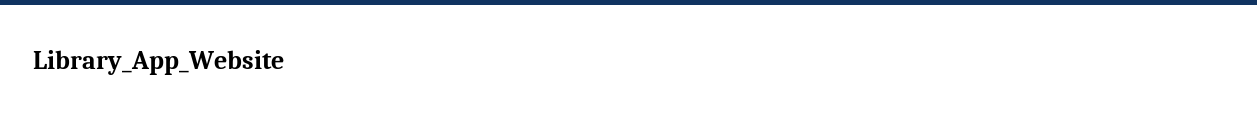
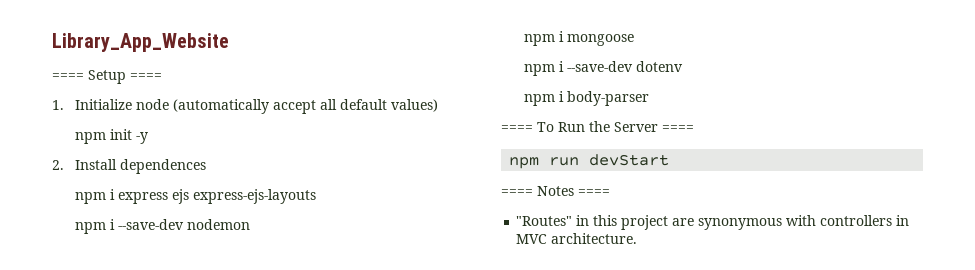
+ ==== Setup ====
+ 1. Initialize node (automatically accept all default values)
+ npm init -y
+ 2. Install dependences
+ npm i express ejs express-ejs-layouts
+ npm i --save-dev nodemon
+ npm i mongoose
+ npm i --save-dev dotenv
+ npm i body-parser
+ ==== To Run the Server ====
+ npm run devStart
+ ==== Notes ====
+ "Routes" in this project are synonymous with controllers in MVC architecture.

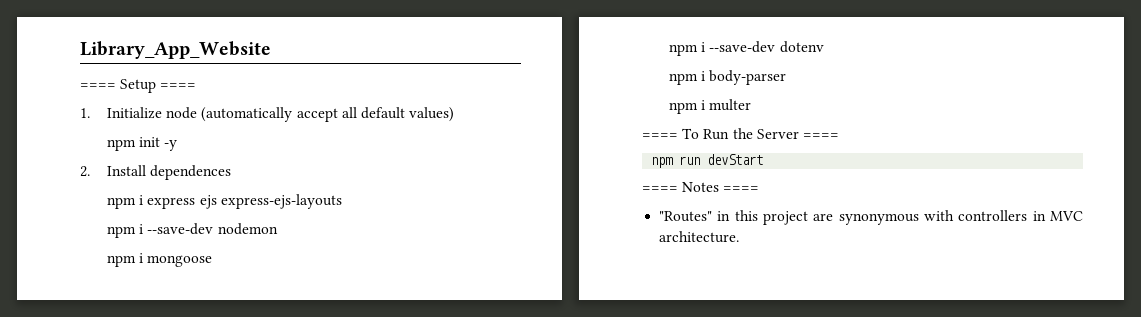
+ npm i multer

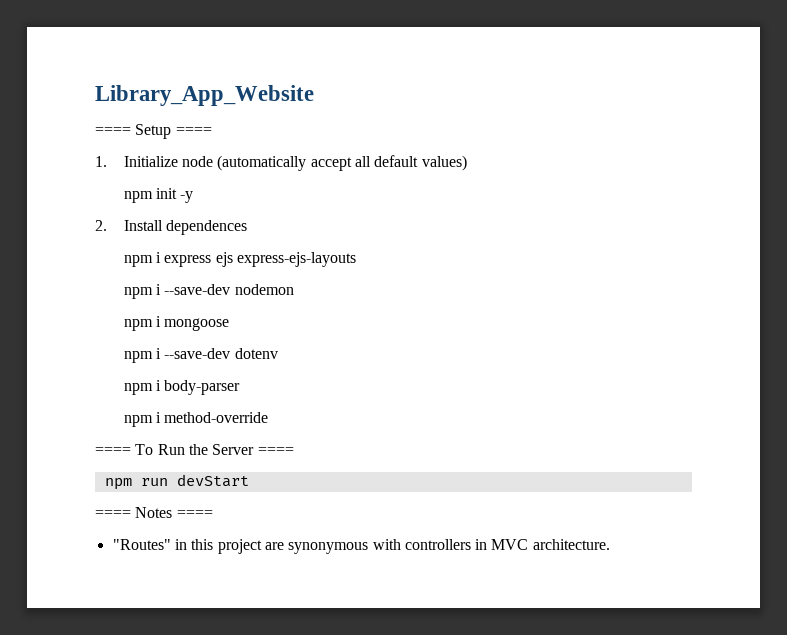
- npm i multer
+ npm i method-override

